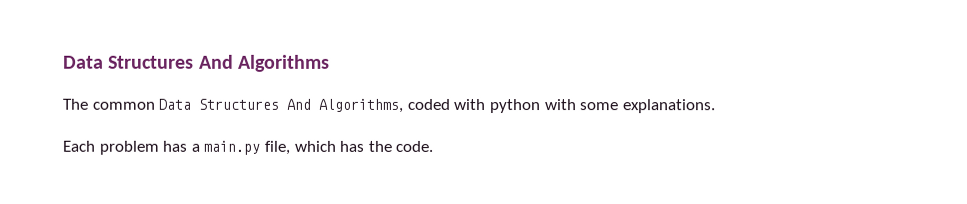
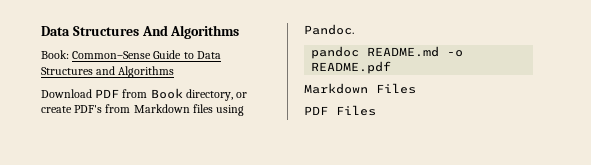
- The common Data Structures And Algorithms, coded with python with some explanations.
- Each problem has a main.py file, which has the code.
+ Book: Common–Sense Guide to Data Structures and Algorithms
+ Download PDF from Book directory, or create PDF's from Markdown files using Pandoc.
+ pandoc README.md -o README.pdf
+ Markdown Files
+ PDF Files

